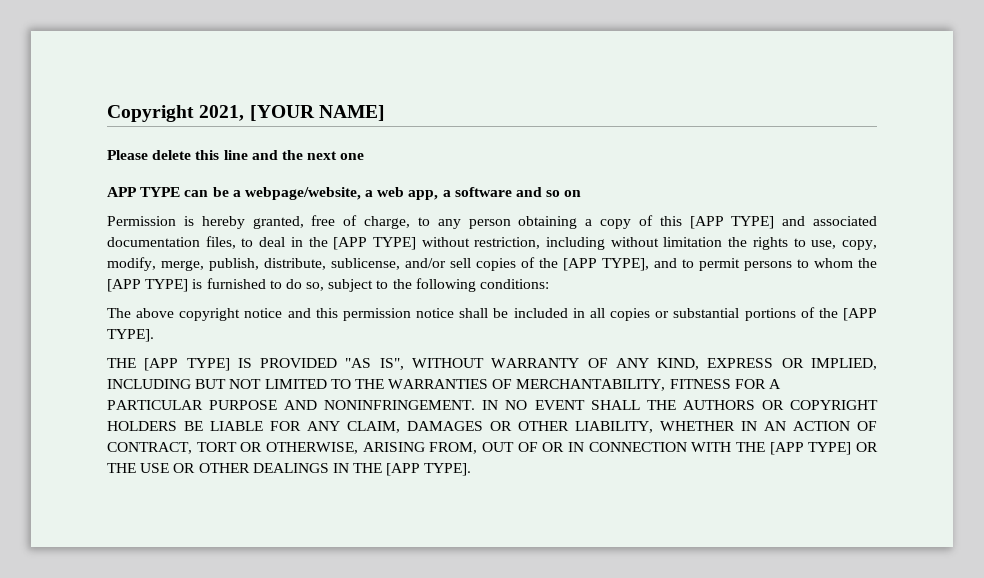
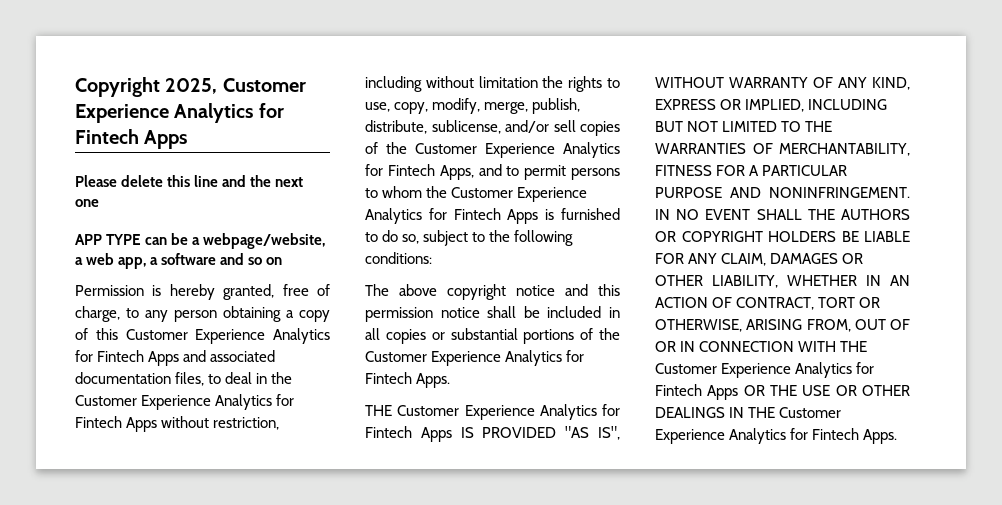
- Copyright 2021, [YOUR NAME]
+ Copyright 2025, Customer Experience Analytics for Fintech Apps
- Permission is hereby granted, free of charge, to any person obtaining a copy of this [APP TYPE] and associated documentation files, to deal in the [APP TYPE] without restriction, including without limitation the rights to use, copy, modify, merge, publish, distribute, sublicense, and/or sell copies of the [APP TYPE], and to permit persons to whom the [APP TYPE] is furnished to do so, subject to the following conditions:
+ Permission is hereby granted, free of charge, to any person obtaining a copy of this Customer Experience Analytics for Fintech Apps and associated documentation files, to deal in the Customer Experience Analytics for Fintech Apps without restriction, including without limitation the rights to use, copy, modify, merge, publish, distribute, sublicense, and/or sell copies of the Customer Experience Analytics for Fintech Apps, and to permit persons to whom the Customer Experience Analytics for Fintech Apps is furnished to do so, subject to the following conditions:
- The above copyright notice and this permission notice shall be included in all copies or substantial portions of the [APP TYPE].
- THE [APP TYPE] IS PROVIDED "AS IS", WITHOUT WARRANTY OF ANY KIND, EXPRESS OR IMPLIED, INCLUDING BUT NOT LIMITED TO THE WARRANTIES OF MERCHANTABILITY, FITNESS FOR A PARTICULAR PURPOSE AND NONINFRINGEMENT.
+ The above copyright notice and this permission notice shall be included in all copies or substantial portions of the Customer Experience Analytics for Fintech Apps.
+ THE Customer Experience Analytics for Fintech Apps IS PROVIDED "AS IS", WITHOUT WARRANTY OF ANY KIND, EXPRESS OR IMPLIED, INCLUDING BUT NOT LIMITED TO THE WARRANTIES OF MERCHANTABILITY, FITNESS FOR A PARTICULAR PURPOSE AND NONINFRINGEMENT.
- IN NO EVENT SHALL THE AUTHORS OR COPYRIGHT HOLDERS BE LIABLE FOR ANY CLAIM, DAMAGES OR OTHER LIABILITY, WHETHER IN AN ACTION OF CONTRACT, TORT OR OTHERWISE, ARISING FROM, OUT OF OR IN CONNECTION WITH THE [APP TYPE] OR THE USE OR OTHER DEALINGS IN THE [APP TYPE].
+ IN NO EVENT SHALL THE AUTHORS OR COPYRIGHT HOLDERS BE LIABLE FOR ANY CLAIM, DAMAGES OR OTHER LIABILITY, WHETHER IN AN ACTION OF CONTRACT, TORT OR OTHERWISE, ARISING FROM, OUT OF OR IN CONNECTION WITH THE Customer Experience Analytics for Fintech Apps OR THE USE OR OTHER DEALINGS IN THE Customer Experience Analytics for Fintech Apps.

